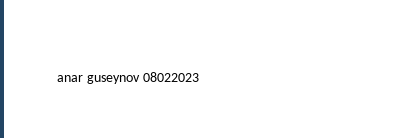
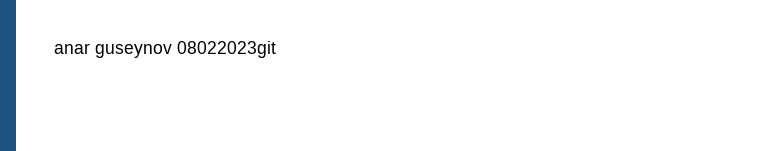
- anar guseynov 08022023
+ anar guseynov 08022023git

